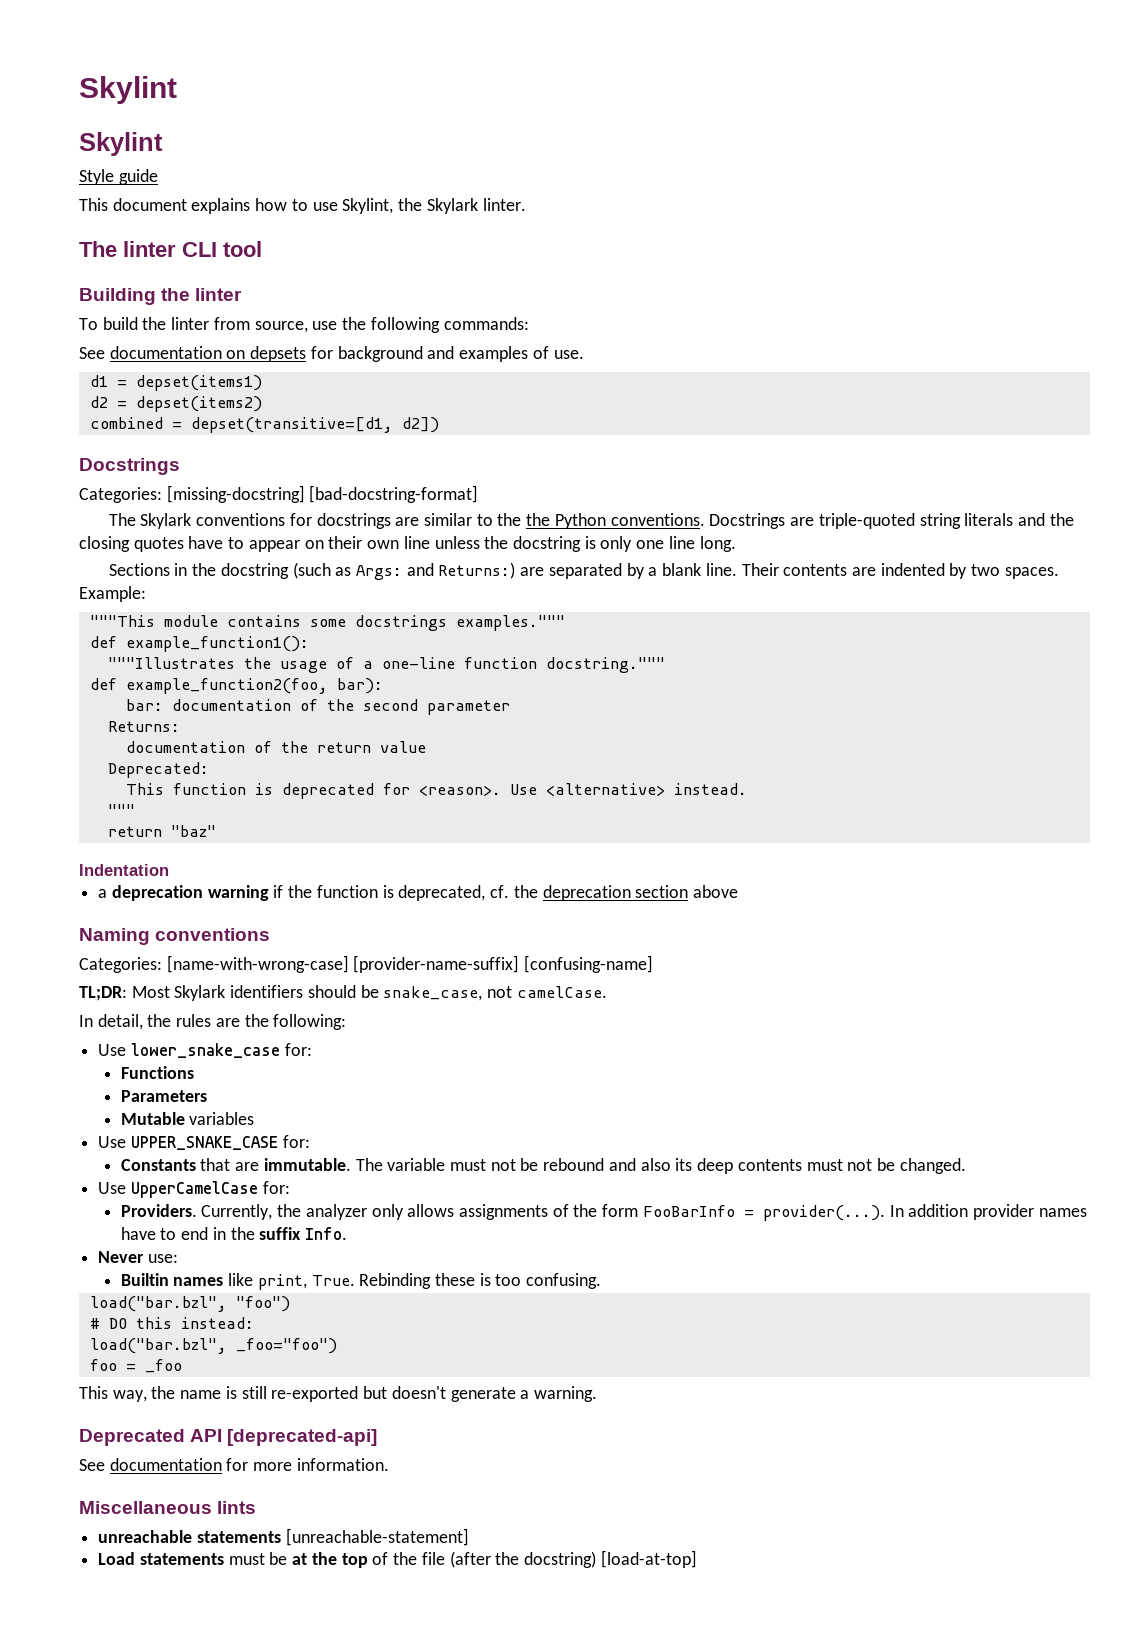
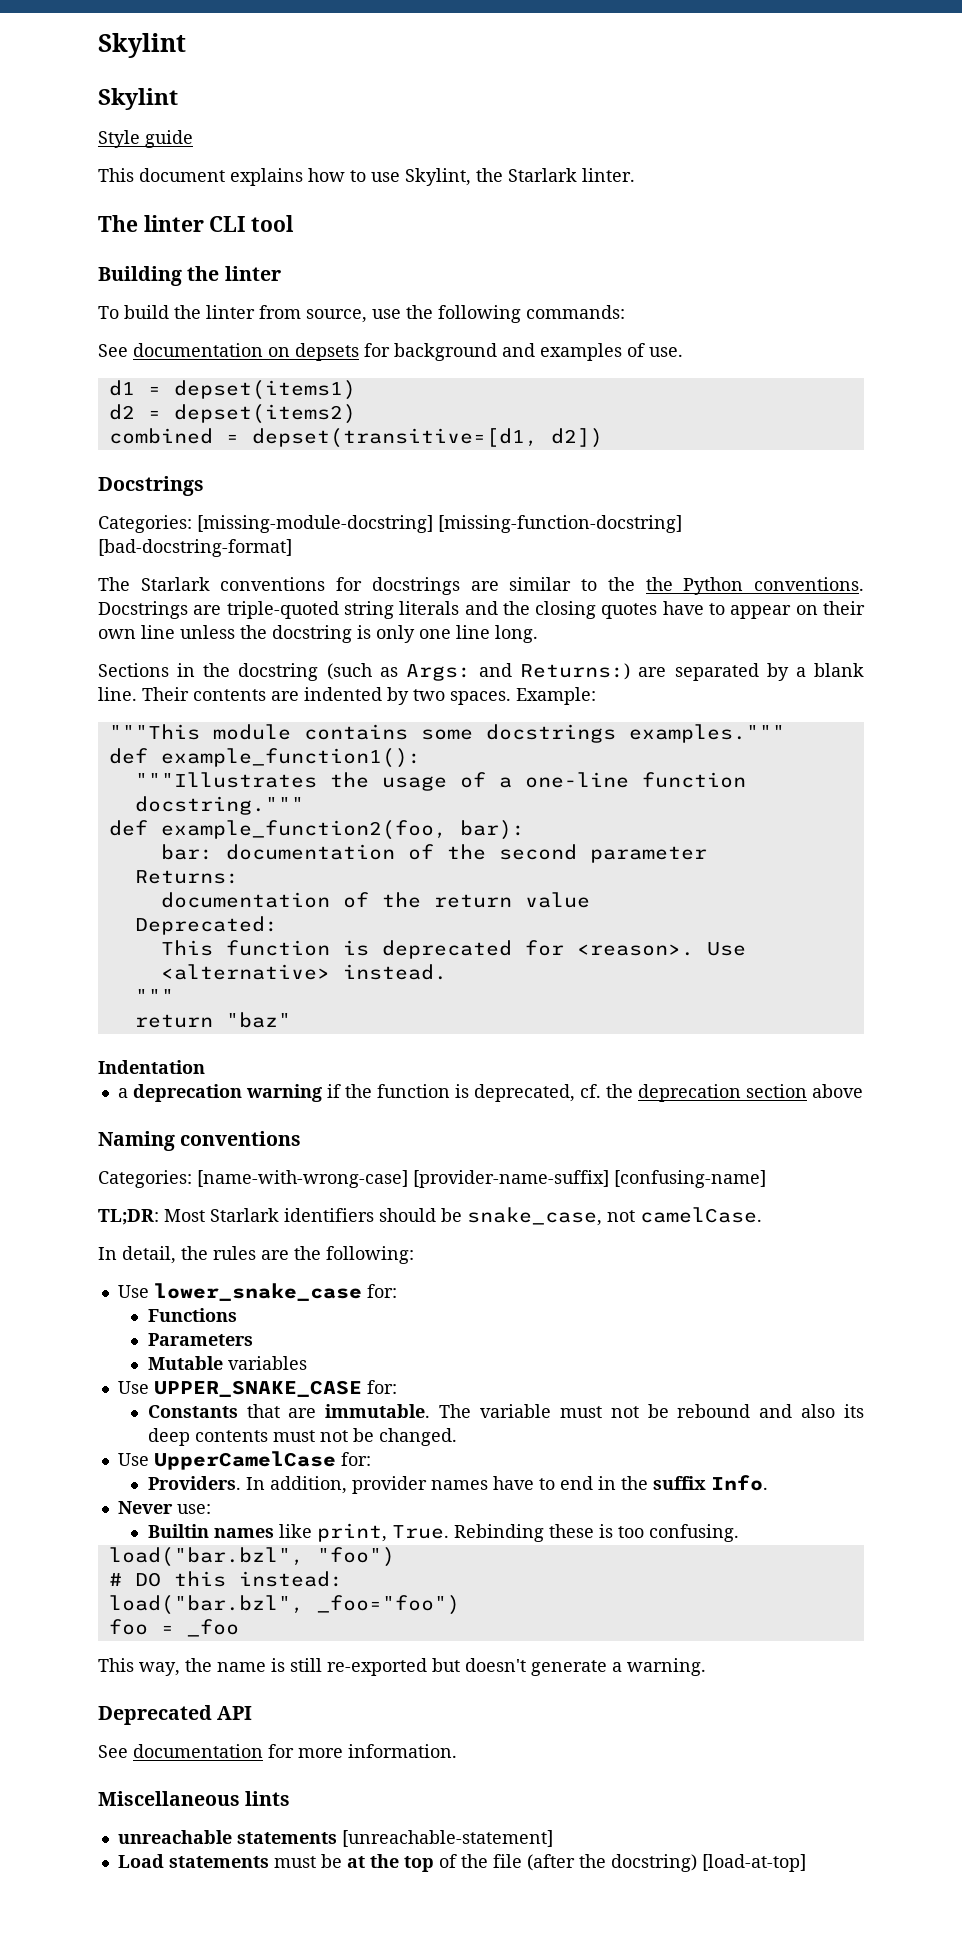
- This document explains how to use Skylint, the Skylark linter.
+ This document explains how to use Skylint, the Starlark linter.
- Categories: [missing-docstring] [bad-docstring-format]
+ Categories: [missing-module-docstring] [missing-function-docstring] [bad-docstring-format]
- The Skylark conventions for docstrings are similar to the the Python conventions.
+ The Starlark conventions for docstrings are similar to the the Python conventions.
- TL;DR: Most Skylark identifiers should be snake_case, not camelCase.
+ TL;DR: Most Starlark identifiers should be snake_case, not camelCase.
- Currently, the analyzer only allows assignments of the form FooBarInfo = provider(...). In addition provider names have to end in the suffix Info.
+ In addition, provider names have to end in the suffix Info.
- Deprecated API [deprecated-api]
+ Deprecated API

